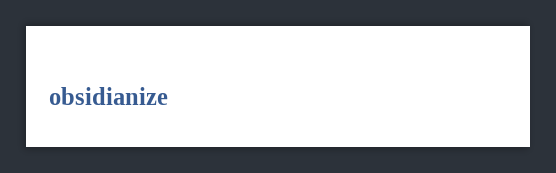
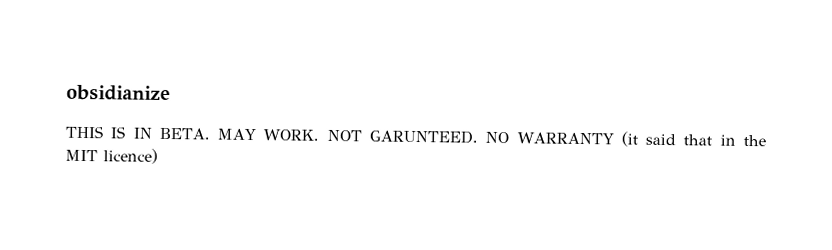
+ THIS IS IN BETA. MAY WORK. NOT GARUNTEED. NO WARRANTY (it said that in the MIT licence)

